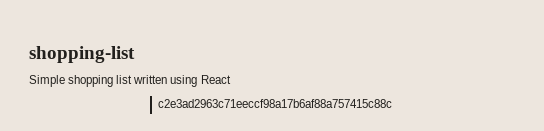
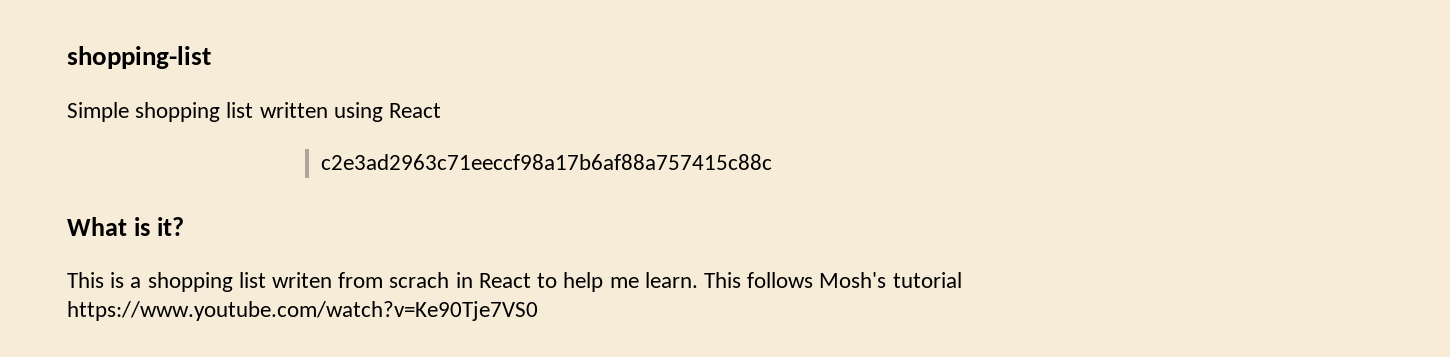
+ What is it?
+ This is a shopping list writen from scrach in React to help me learn. This follows Mosh's tutorial https://www.youtube.com/watch?v=Ke90Tje7VS0

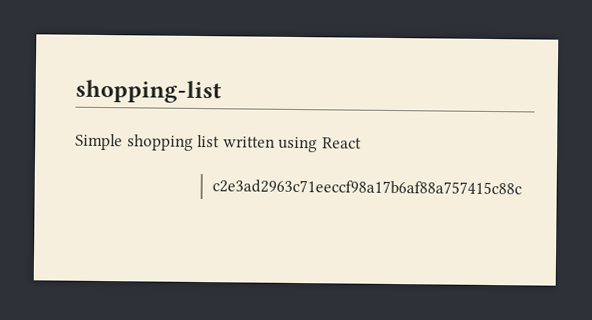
- What is it?
- This is a shopping list writen from scrach in React to help me learn. This follows Mosh's tutorial https://www.youtube.com/watch?v=Ke90Tje7VS0

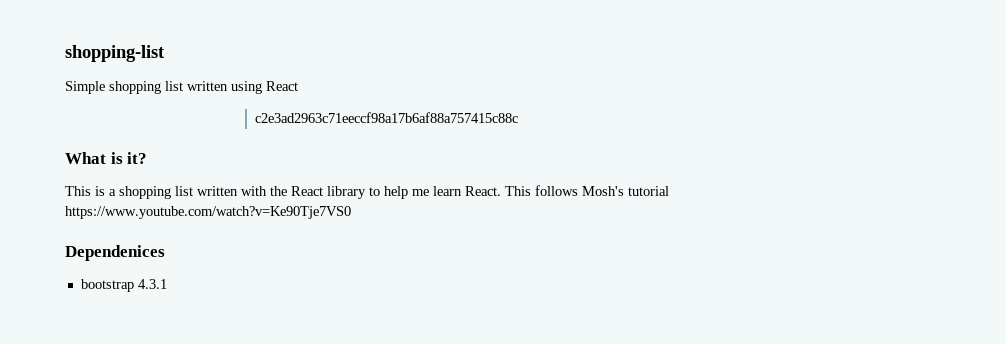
+ What is it?
+ This is a shopping list written with the React library to help me learn React. This follows Mosh's tutorial https://www.youtube.com/watch?v=Ke90Tje7VS0
+ Dependenices
+ bootstrap 4.3.1

